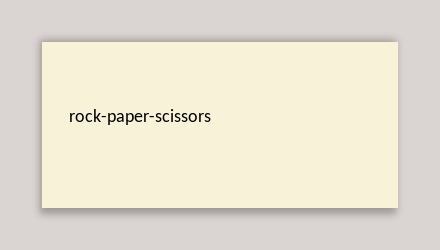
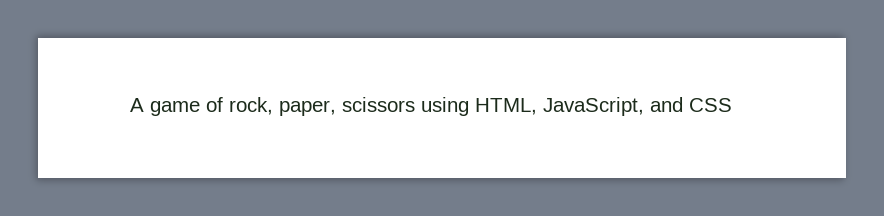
- rock-paper-scissors
+ A game of rock, paper, scissors using HTML, JavaScript, and CSS

